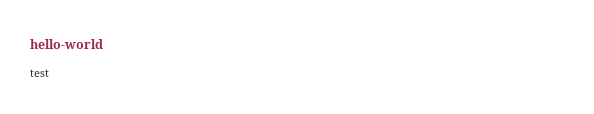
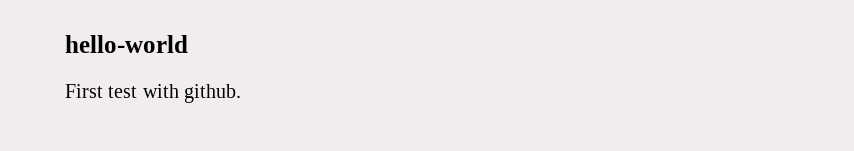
- test
+ First test with github.

